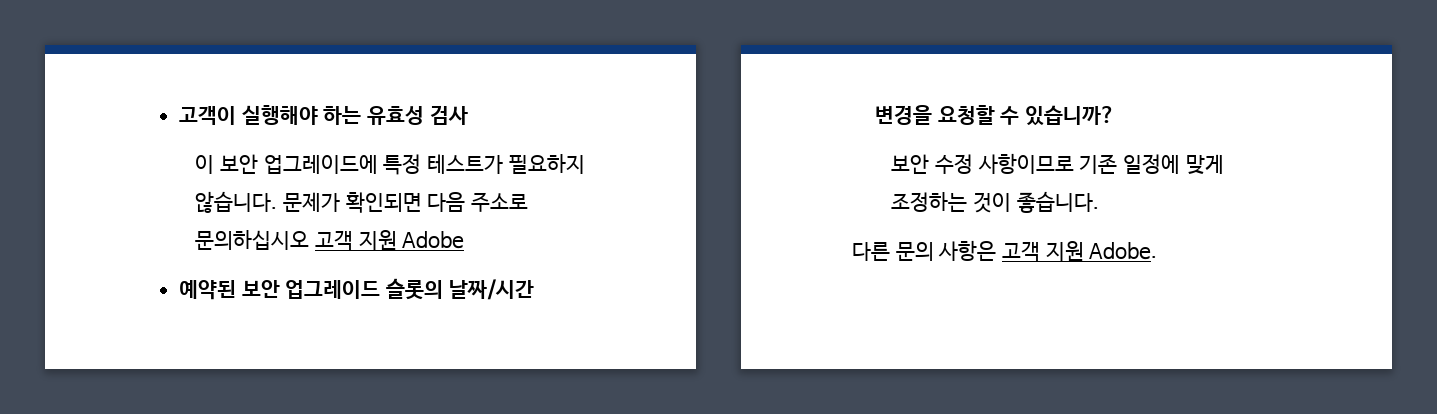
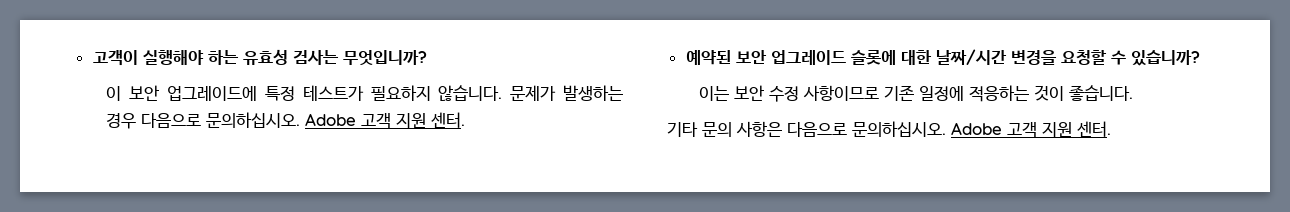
- 고객이 실행해야 하는 유효성 검사
+ 고객이 실행해야 하는 유효성 검사는 무엇입니까?
- 문제가 확인되면 다음 주소로 문의하십시오 고객 지원 Adobe
+ 문제가 발생하는 경우 다음으로 문의하십시오. Adobe 고객 지원 센터.
- 예약된 보안 업그레이드 슬롯의 날짜/시간 변경을 요청할 수 있습니까?
+ 예약된 보안 업그레이드 슬롯에 대한 날짜/시간 변경을 요청할 수 있습니까?
- 보안 수정 사항이므로 기존 일정에 맞게 조정하는 것이 좋습니다.
+ 이는 보안 수정 사항이므로 기존 일정에 적응하는 것이 좋습니다.
- 다른 문의 사항은 고객 지원 Adobe.
+ 기타 문의 사항은 다음으로 문의하십시오. Adobe 고객 지원 센터.

